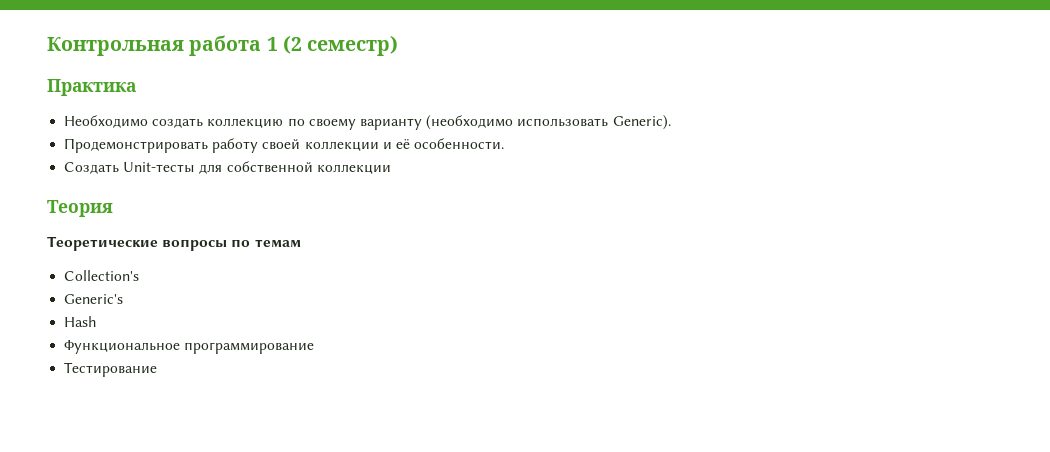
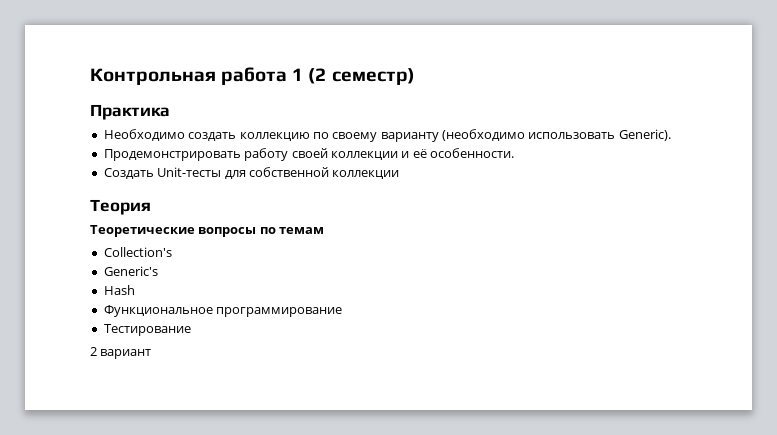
+ 2 вариант

